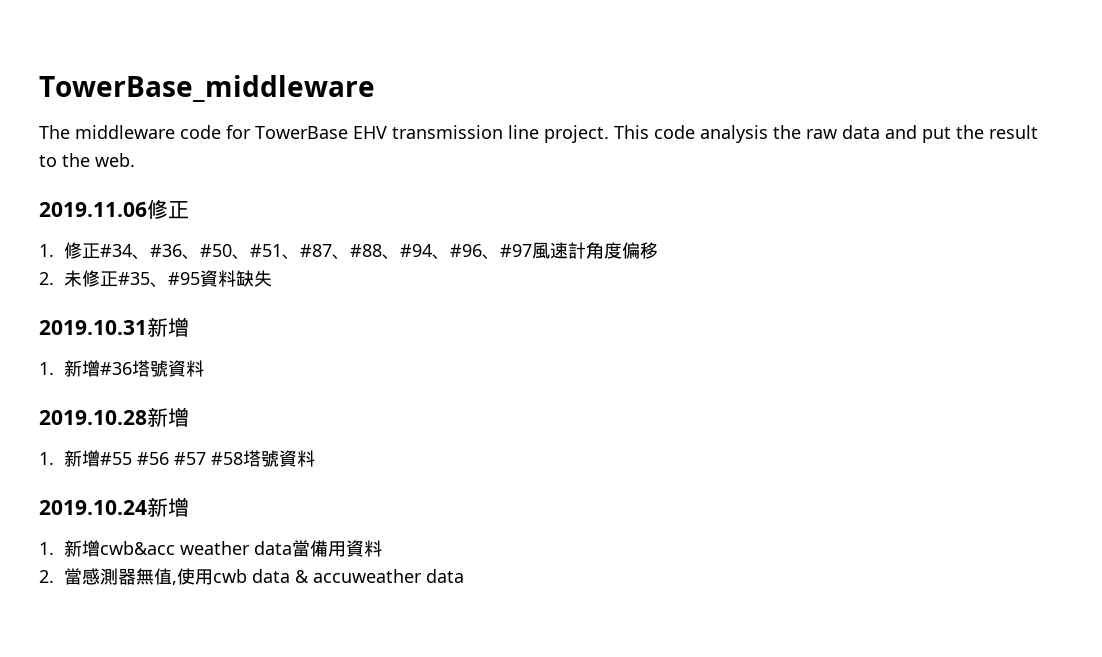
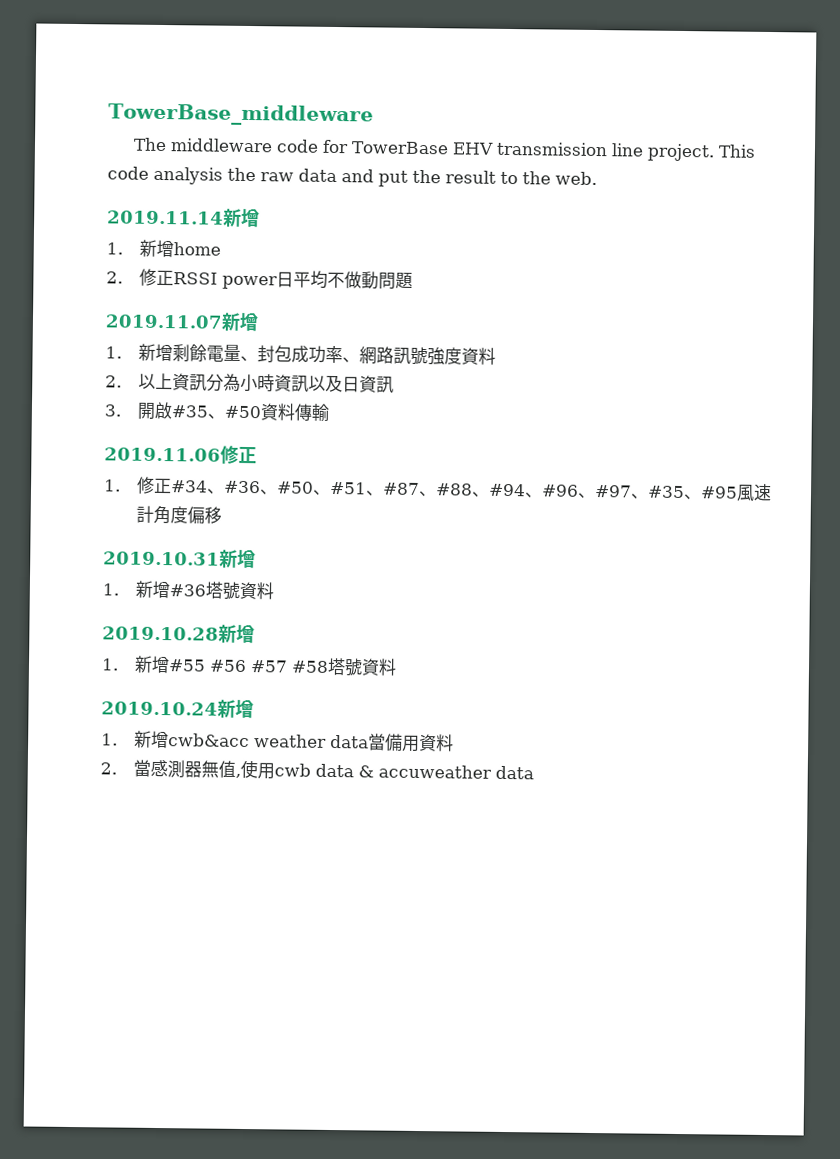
+ 2019.11.14新增
+ 1.新增home
+ 2.修正RSSI power日平均不做動問題
+ 2019.11.07新增
+ 1.新增剩餘電量、封包成功率、網路訊號強度資料
+ 2.以上資訊分為小時資訊以及日資訊
+ 3.開啟#35、#50資料傳輸
- 1.修正#34、#36、#50、#51、#87、#88、#94、#96、#97風速計角度偏移
+ 1.修正#34、#36、#50、#51、#87、#88、#94、#96、#97、#35、#95風速計角度偏移
- 2.未修正#35、#95資料缺失

